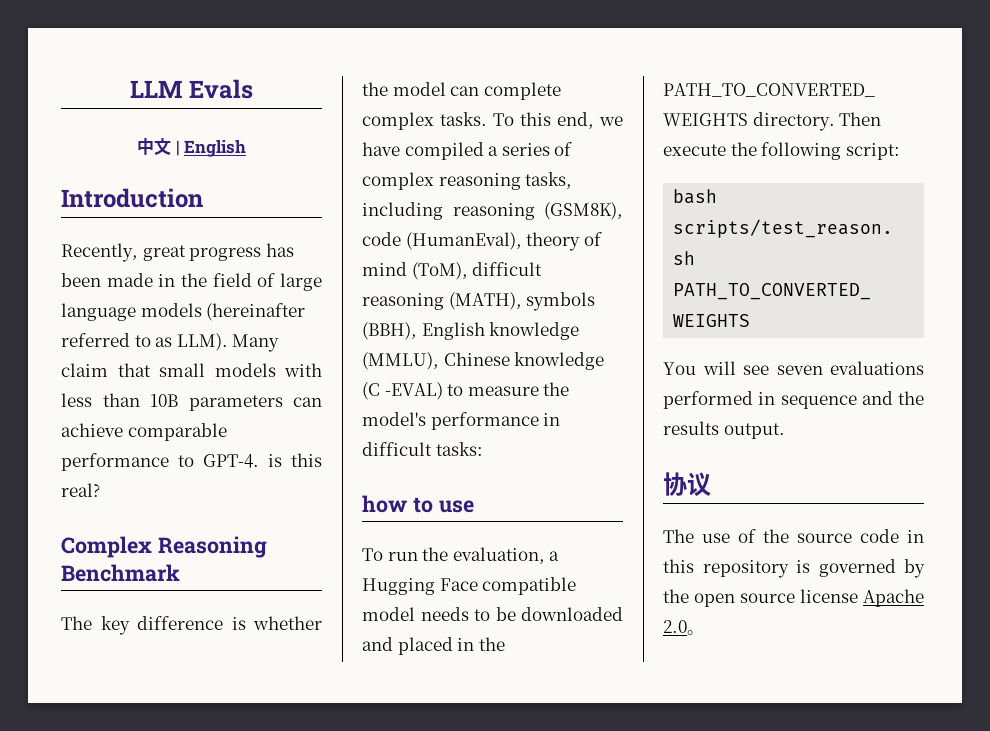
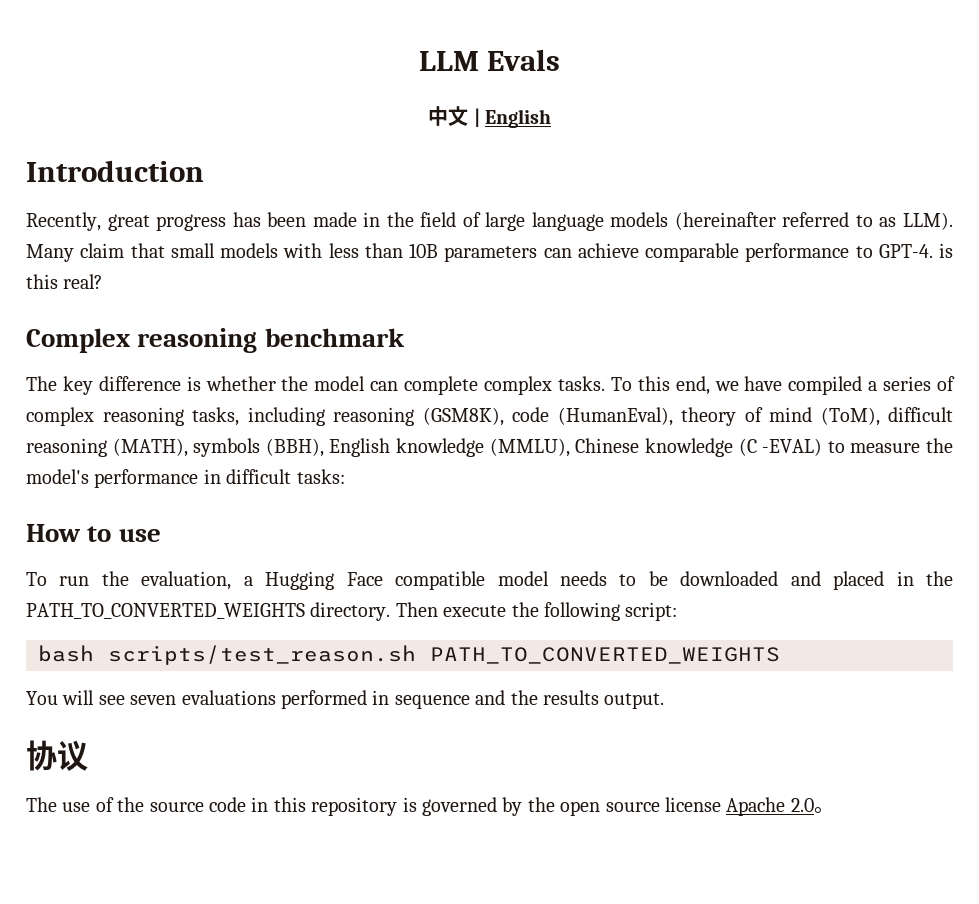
- Complex Reasoning Benchmark
+ Complex reasoning benchmark
- how to use
+ How to use

